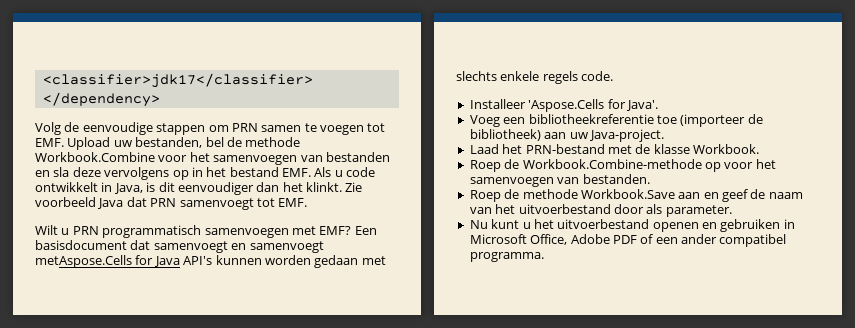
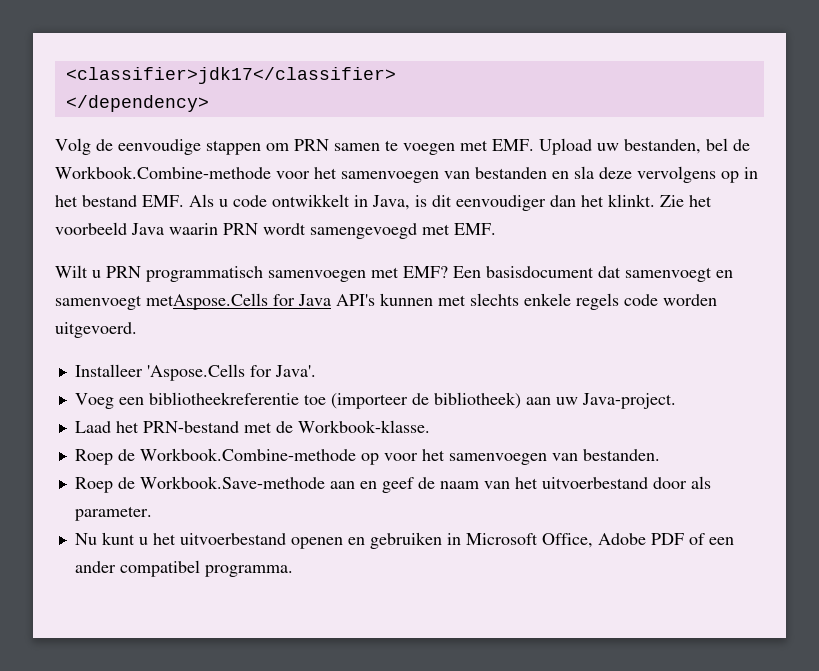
- Volg de eenvoudige stappen om PRN samen te voegen tot EMF. Upload uw bestanden, bel de methode Workbook.Combine voor het samenvoegen van bestanden en sla deze vervolgens op in het bestand EMF. Als u code ontwikkelt in Java, is dit eenvoudiger dan het klinkt.
+ Volg de eenvoudige stappen om PRN samen te voegen met EMF. Upload uw bestanden, bel de Workbook.Combine-methode voor het samenvoegen van bestanden en sla deze vervolgens op in het bestand EMF. Als u code ontwikkelt in Java, is dit eenvoudiger dan het klinkt.
- Zie voorbeeld Java dat PRN samenvoegt tot EMF.
+ Zie het voorbeeld Java waarin PRN wordt samengevoegd met EMF.
- Een basisdocument dat samenvoegt en samenvoegt metAspose.Cells for Java API's kunnen worden gedaan met slechts enkele regels code.
+ Een basisdocument dat samenvoegt en samenvoegt metAspose.Cells for Java API's kunnen met slechts enkele regels code worden uitgevoerd.
- Laad het PRN-bestand met de klasse Workbook.
+ Laad het PRN-bestand met de Workbook-klasse.
- Roep de methode Workbook.Save aan en geef de naam van het uitvoerbestand door als parameter.
+ Roep de Workbook.Save-methode aan en geef de naam van het uitvoerbestand door als parameter.

